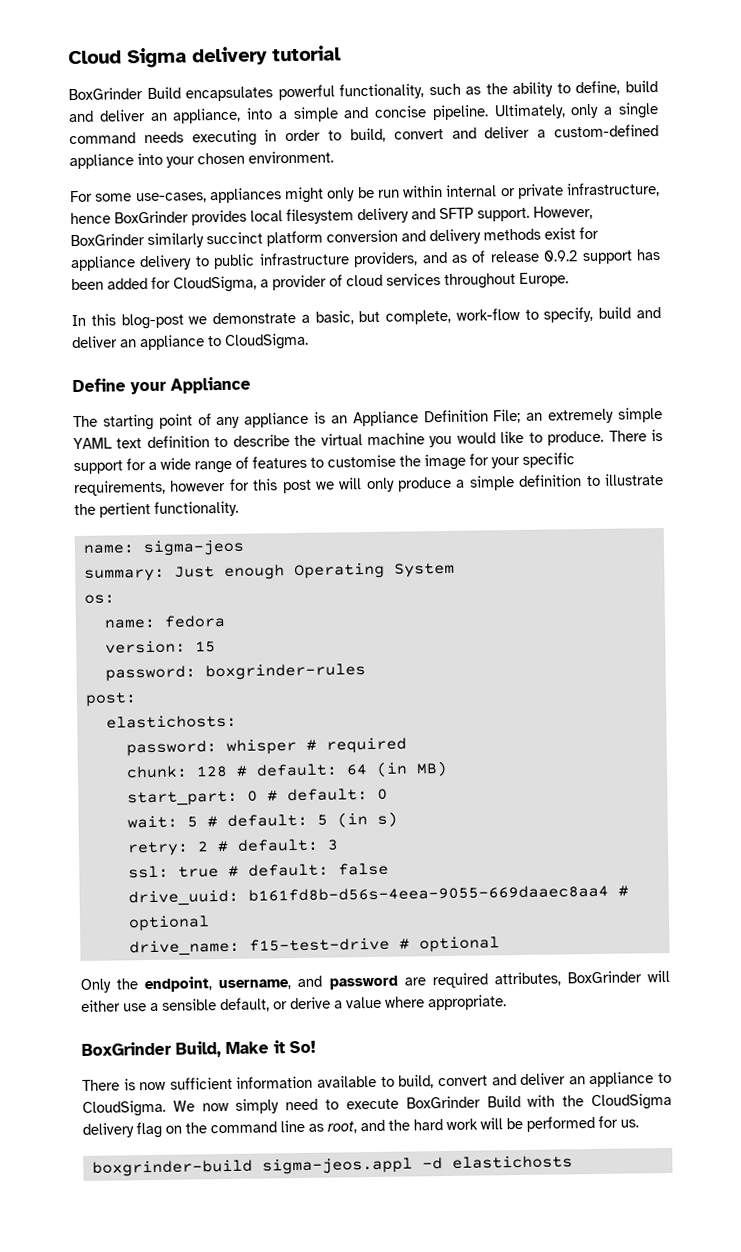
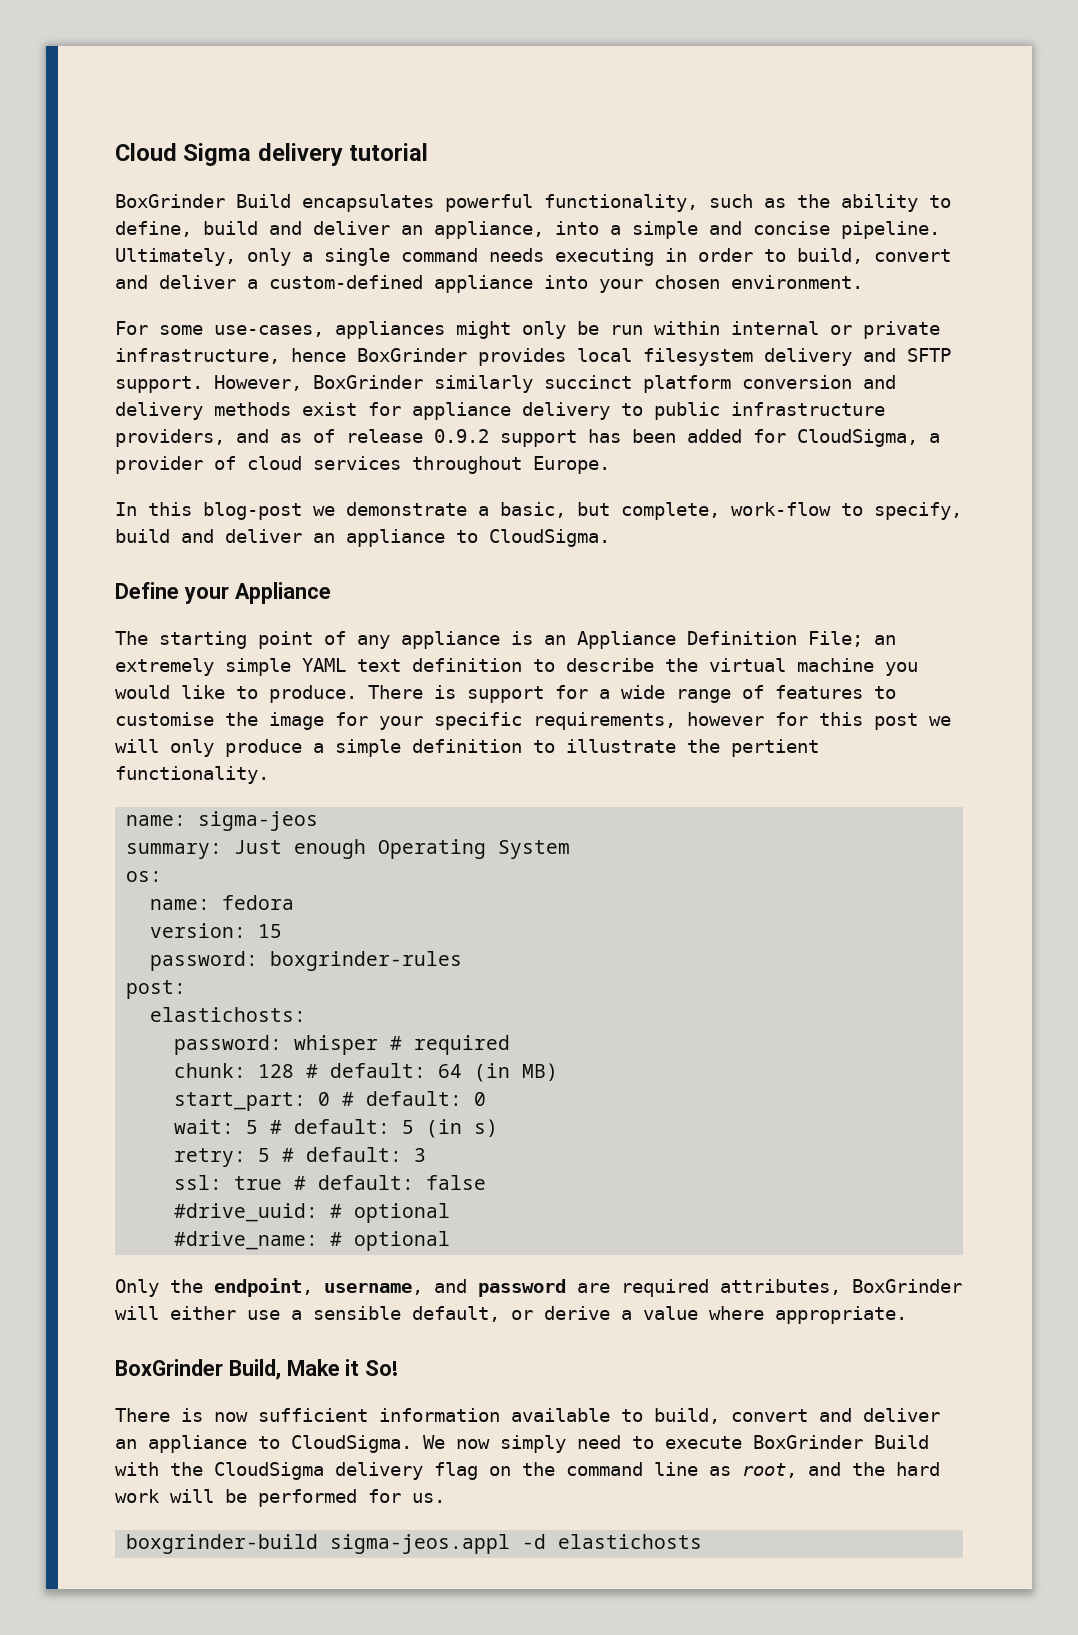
- retry: 2 # default: 3
+ retry: 5 # default: 3
- drive_uuid: b161fd8b-d56s-4eea-9055-669daaec8aa4 # optional
- drive_name: f15-test-drive # optional
+ #drive_uuid: # optional
+ #drive_name: # optional

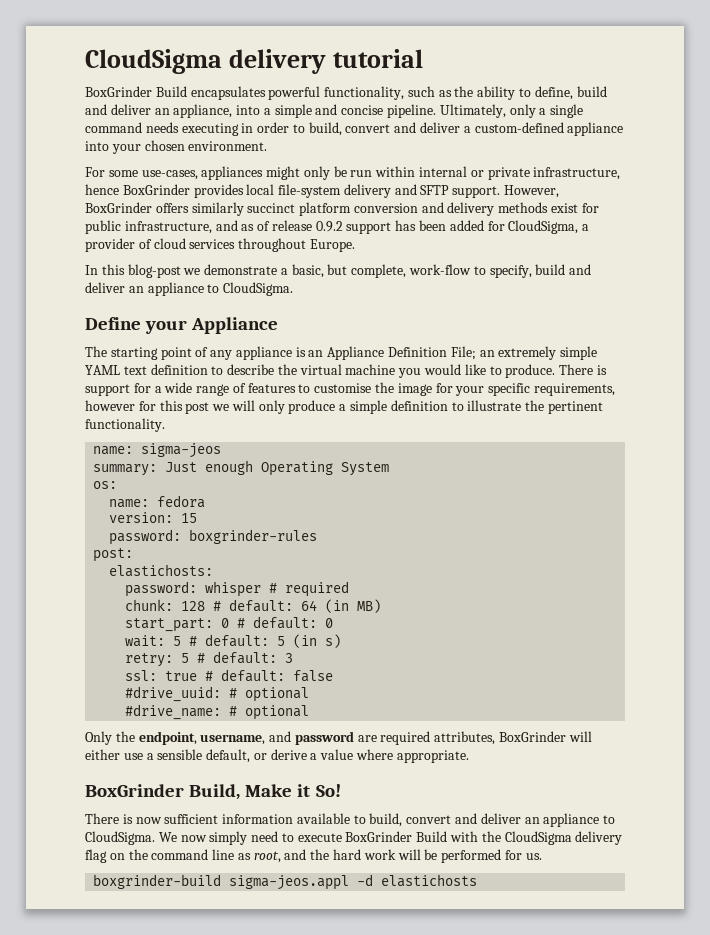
- Cloud Sigma delivery tutorial
+ CloudSigma delivery tutorial
- For some use-cases, appliances might only be run within internal or private infrastructure, hence BoxGrinder provides local filesystem delivery and SFTP support.
+ For some use-cases, appliances might only be run within internal or private infrastructure, hence BoxGrinder provides local file-system delivery and SFTP support.
- However, BoxGrinder similarly succinct platform conversion and delivery methods exist for appliance delivery to public infrastructure providers, and as of release 0.9.2 support has been added for CloudSigma, a provider of cloud services throughout Europe.
+ However, BoxGrinder offers similarly succinct platform conversion and delivery methods exist for public infrastructure, and as of release 0.9.2 support has been added for CloudSigma, a provider of cloud services throughout Europe.
- There is support for a wide range of features to customise the image for your specific requirements, however for this post we will only produce a simple definition to illustrate the pertient functionality.
+ There is support for a wide range of features to customise the image for your specific requirements, however for this post we will only produce a simple definition to illustrate the pertinent functionality.

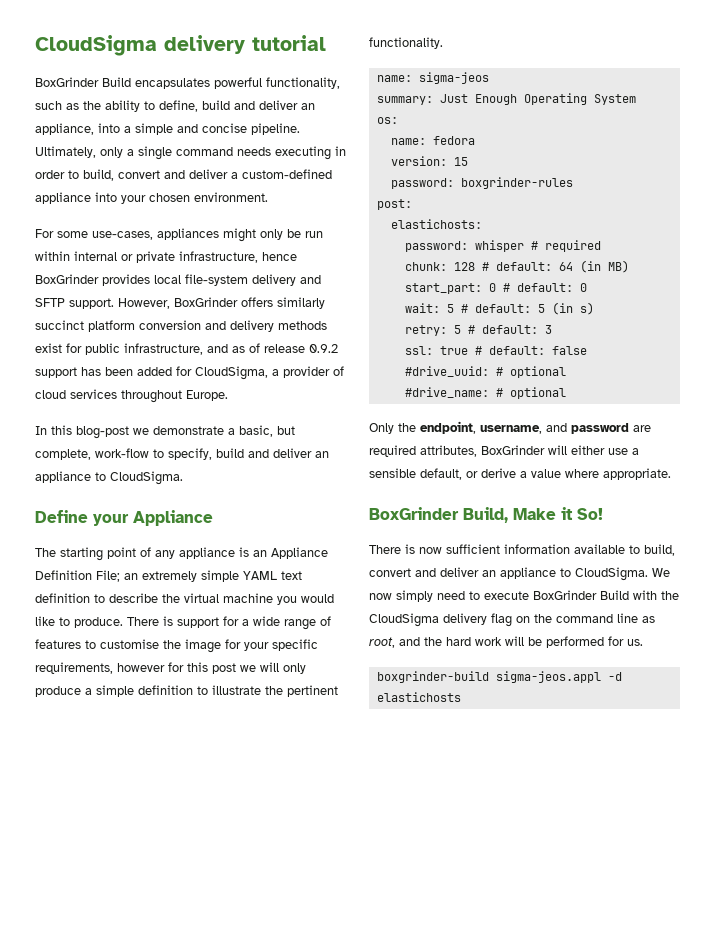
- summary: Just enough Operating System
+ summary: Just Enough Operating System

